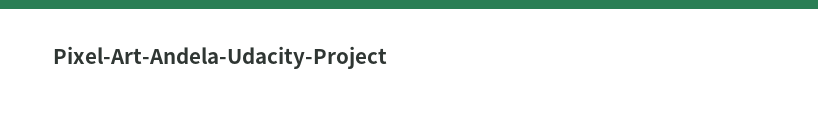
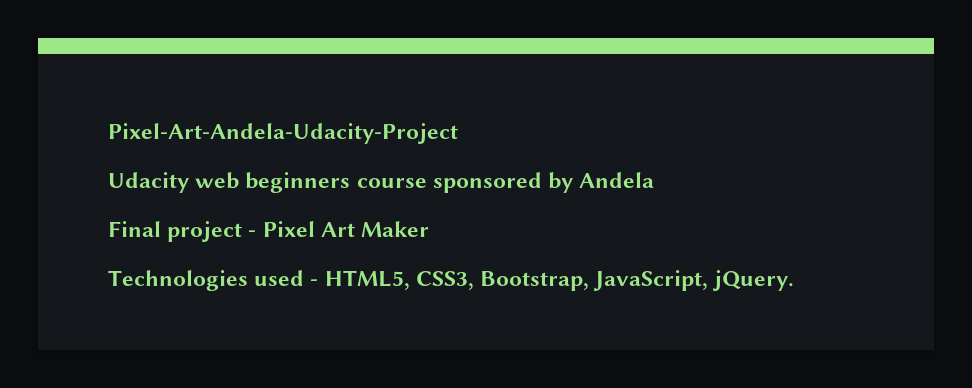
+ Udacity web beginners course sponsored by Andela
+ Final project - Pixel Art Maker
+ Technologies used - HTML5, CSS3, Bootstrap, JavaScript, jQuery.

